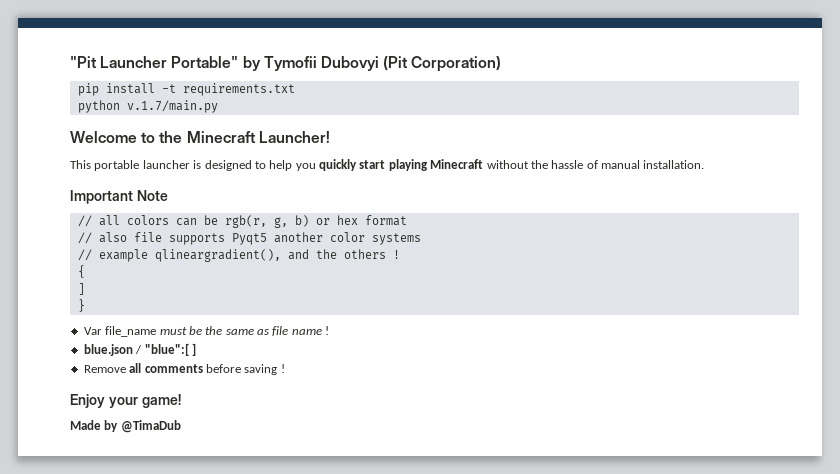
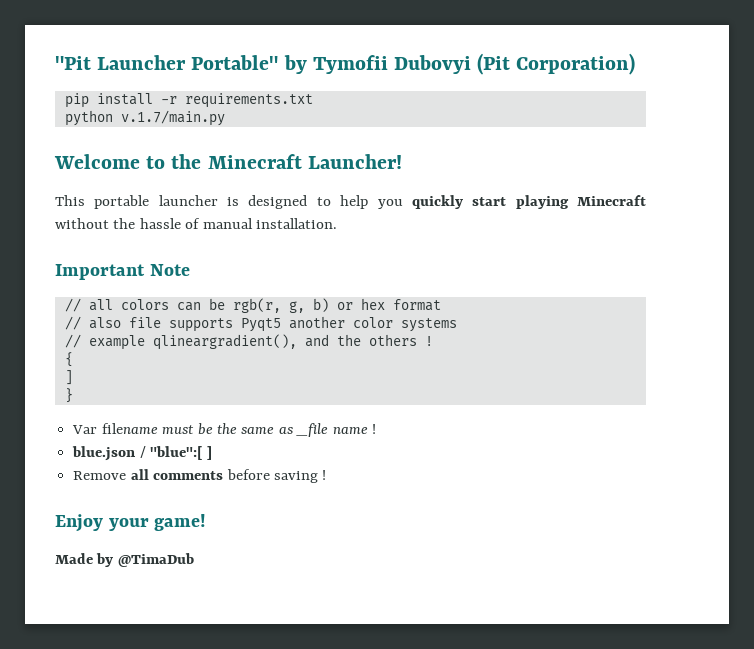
- pip install -t requirements.txt
+ pip install -r requirements.txt
- Var file_name must be the same as file name !
+ Var filename must be the same as _file name !

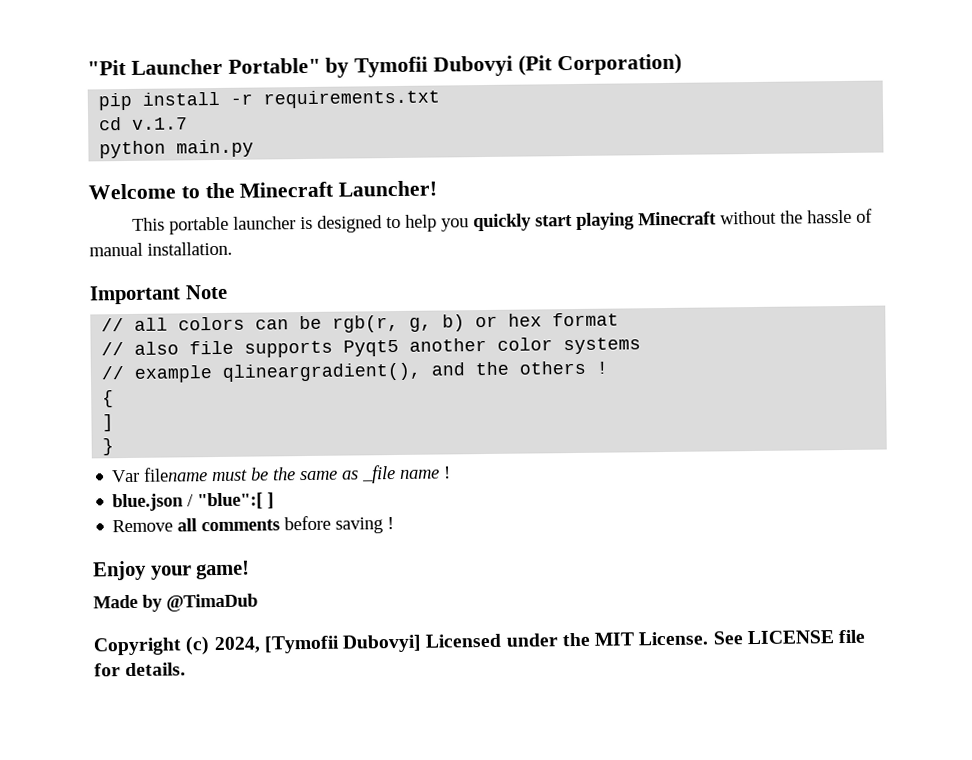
+ cd v.1.7
- python v.1.7/main.py
+ python main.py
+ Copyright (c) 2024, [Tymofii Dubovyi] Licensed under the MIT License. See LICENSE file for details.

